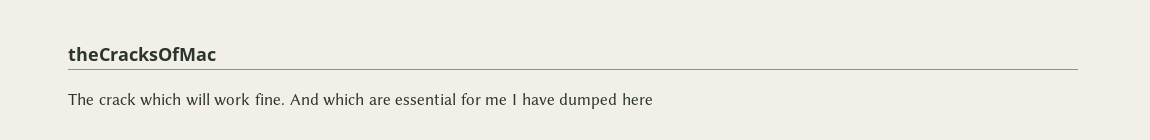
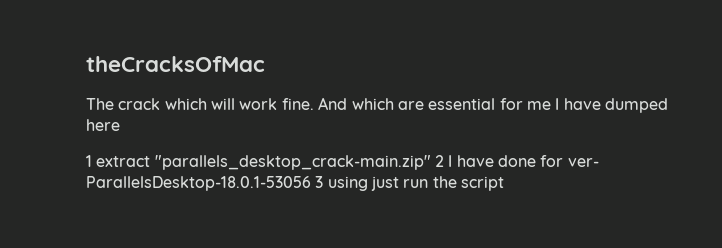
+ 1 extract "parallels_desktop_crack-main.zip" 2 I have done for ver- ParallelsDesktop-18.0.1-53056 3 using just run the script

